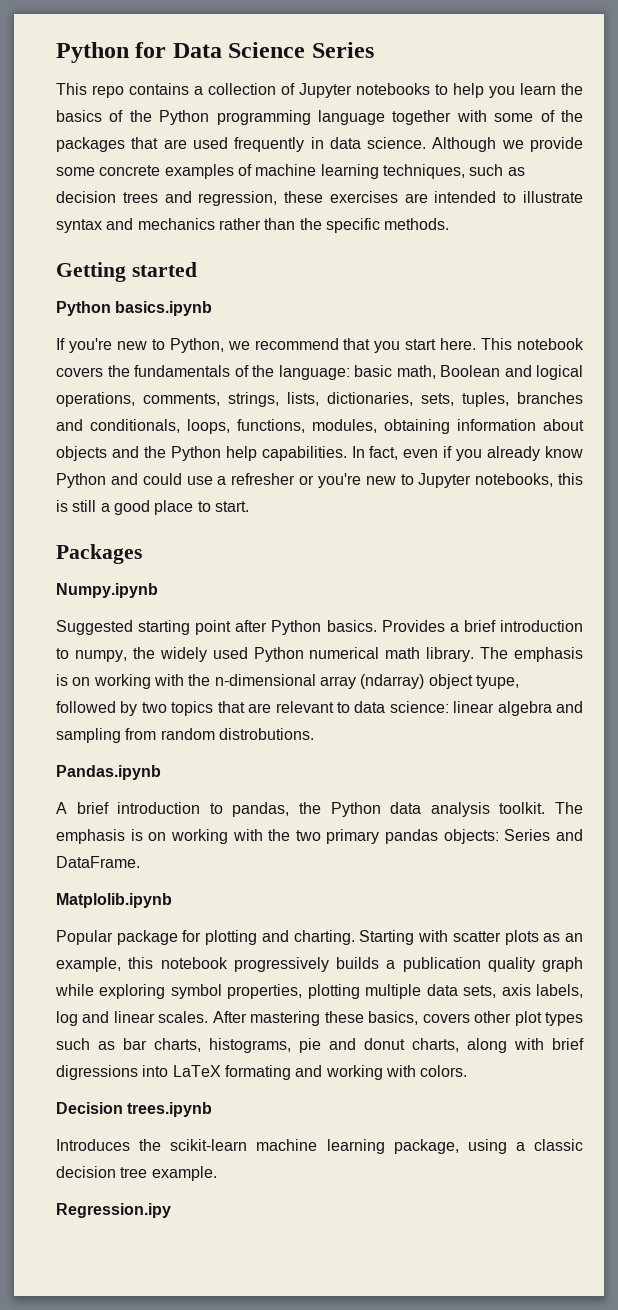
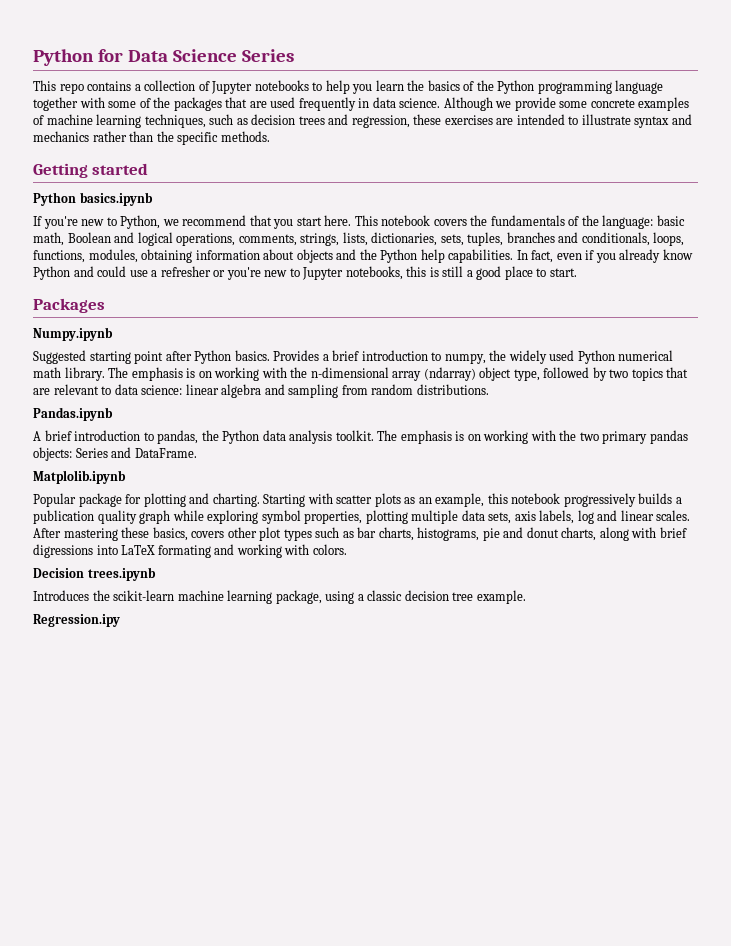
- The emphasis is on working with the n-dimensional array (ndarray) object tyupe, followed by two topics that are relevant to data science: linear algebra and sampling from random distrobutions.
+ The emphasis is on working with the n-dimensional array (ndarray) object type, followed by two topics that are relevant to data science: linear algebra and sampling from random distributions.

